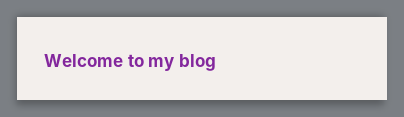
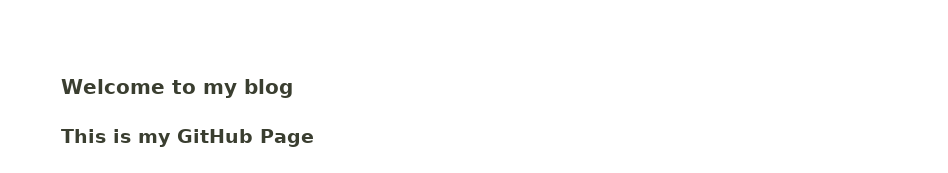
+ This is my GitHub Page

